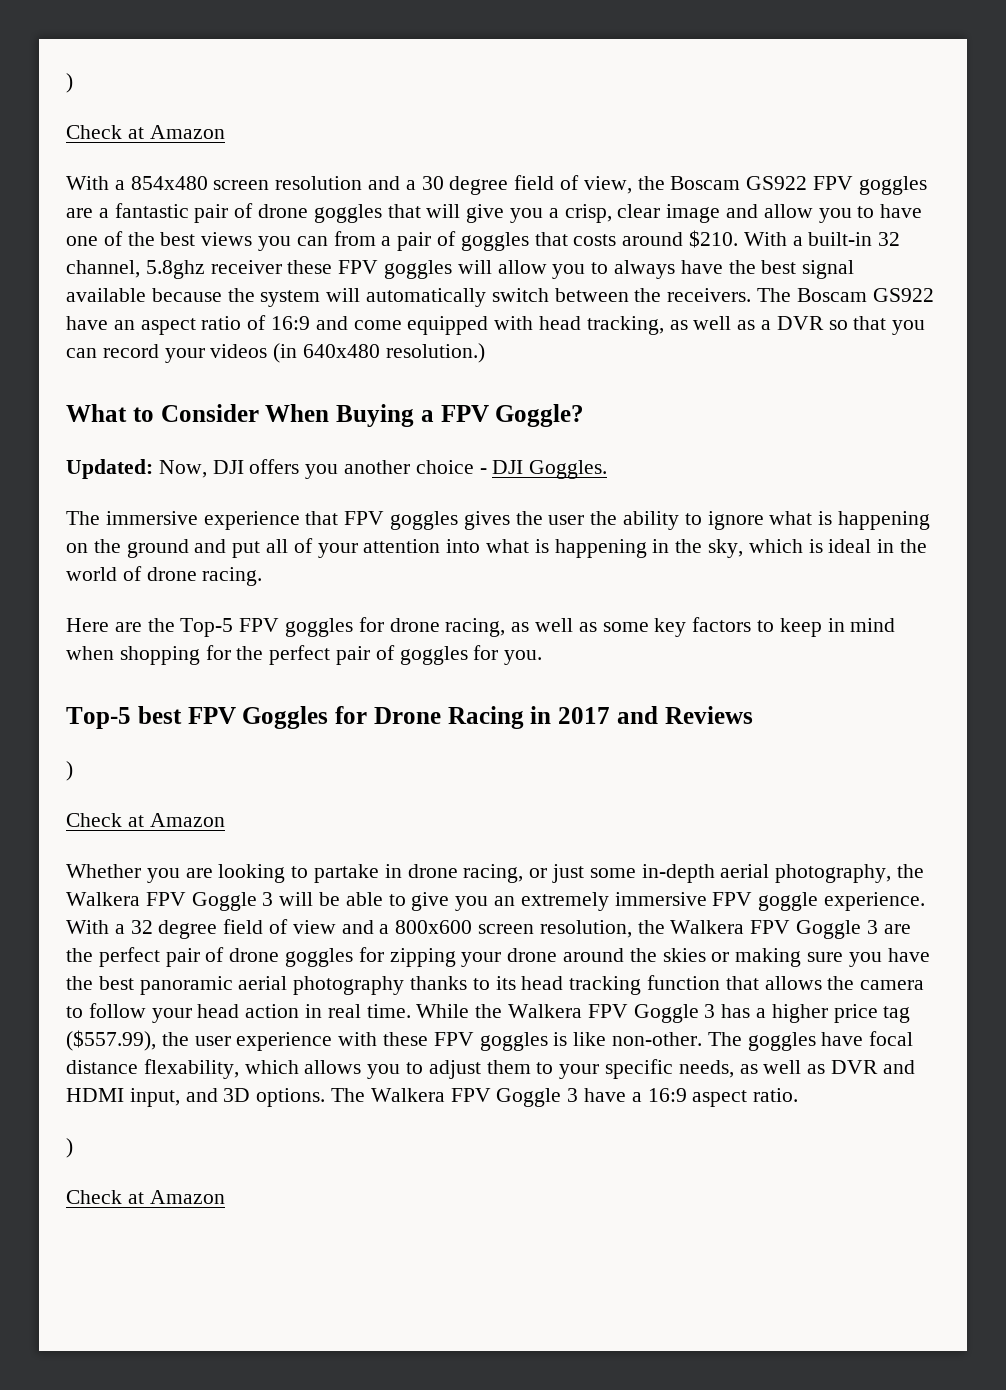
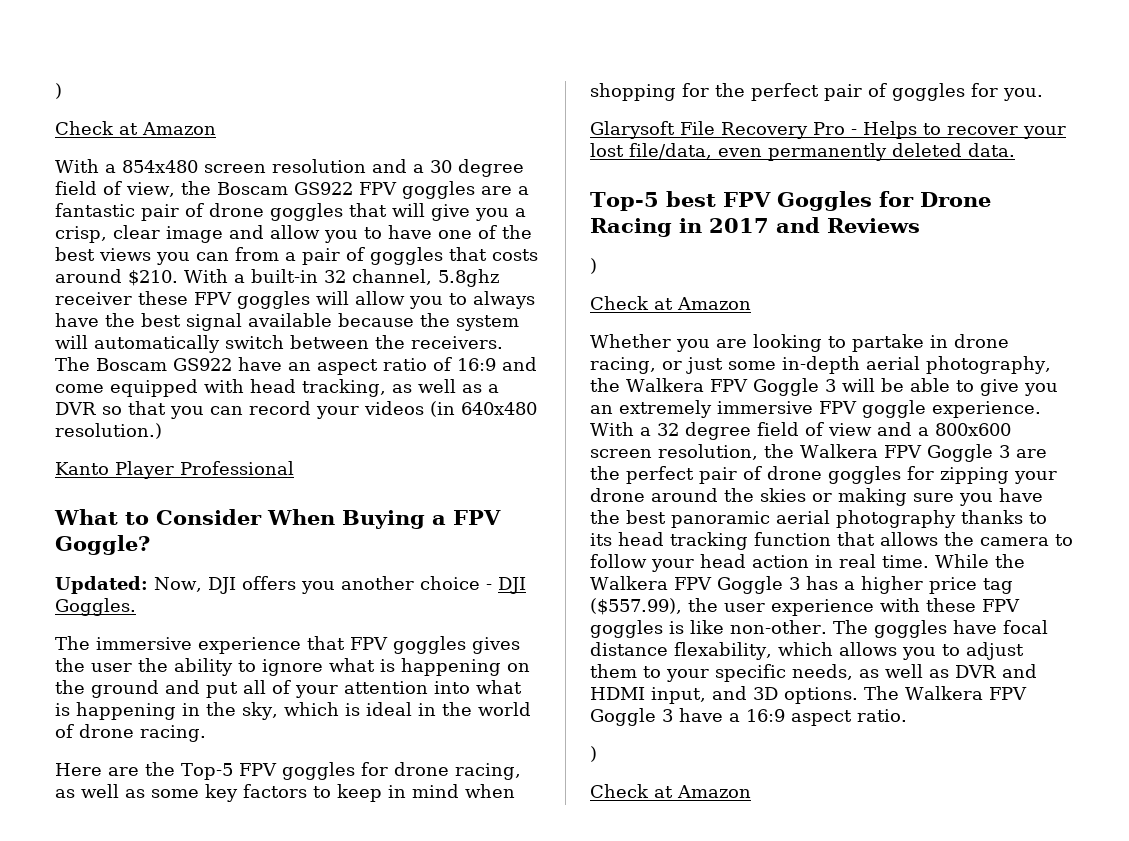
+ Kanto Player Professional
+ Glarysoft File Recovery Pro - Helps to recover your lost file/data, even permanently deleted data.

